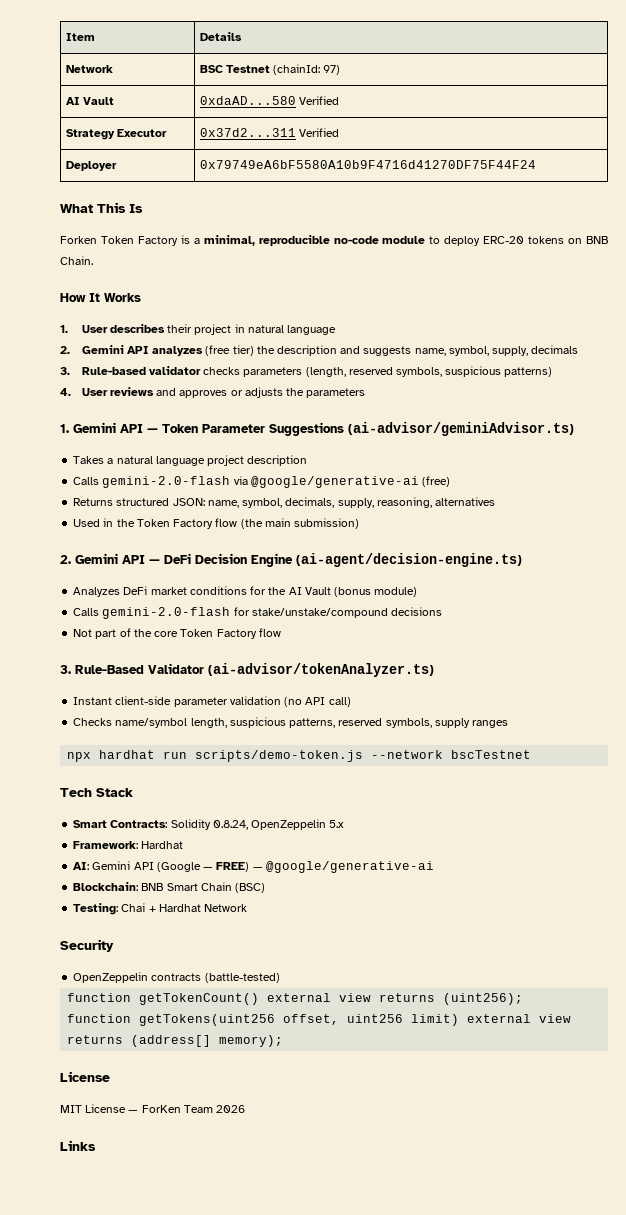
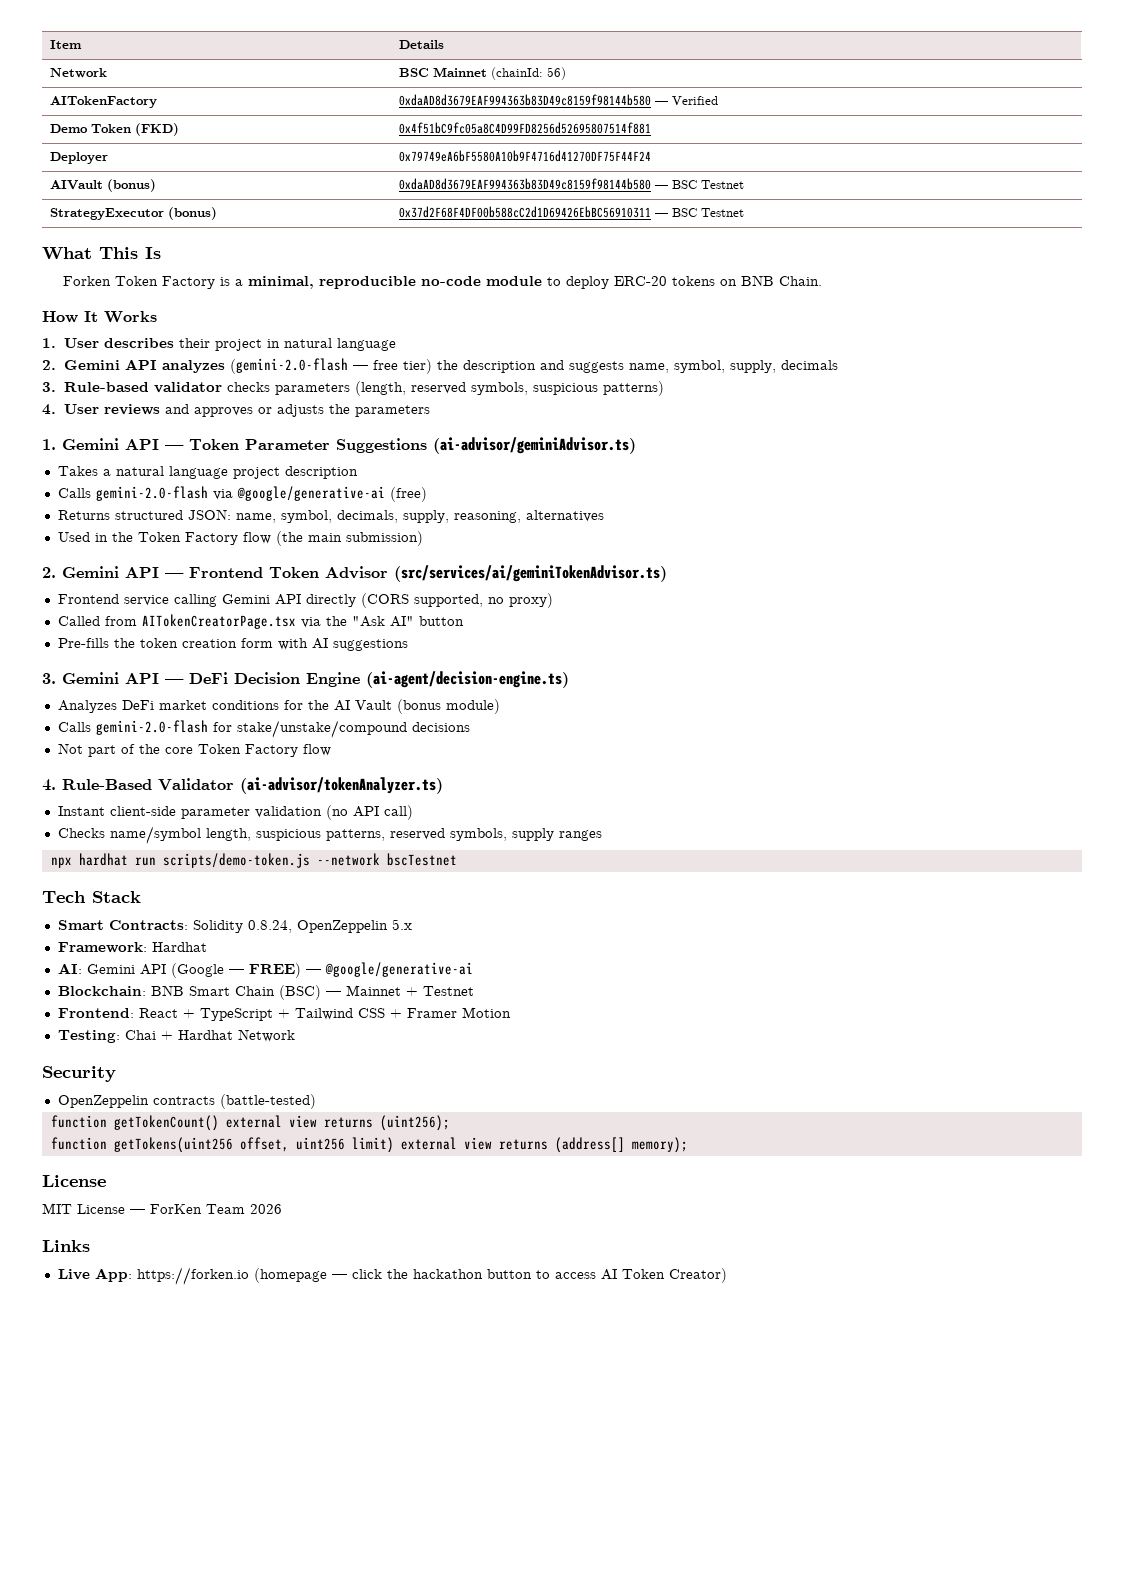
- Network | BSC Testnet (chainId: 97)
- AI Vault | 0xdaAD...580 Verified
- Strategy Executor | 0x37d2...311 Verified
+ Network | BSC Mainnet (chainId: 56)
+ AITokenFactory | 0xdaAD8d3679EAF994363b83D49c8159f98144b580 — Verified
+ Demo Token (FKD) | 0x4f51bC9fc05a8C4D99FD8256d52695807514f881
  Deployer | 0x79749eA6bF5580A10b9F4716d41270DF75F44F24
+ AIVault (bonus) | 0xdaAD8d3679EAF994363b83D49c8159f98144b580 — BSC Testnet
+ StrategyExecutor (bonus) | 0x37d2F68F4DF00b588cC2d1D69426EbBC56910311 — BSC Testnet
- 2. Gemini API analyzes (free tier) the description and suggests name, symbol, supply, decimals
+ 2. Gemini API analyzes (gemini-2.0-flash — free tier) the description and suggests name, symbol, supply, decimals
- 2. Gemini API — DeFi Decision Engine (ai-agent/decision-engine.ts)
+ 2. Gemini API — Frontend Token Advisor (src/services/ai/geminiTokenAdvisor.ts)
+ Frontend service calling Gemini API directly (CORS supported, no proxy)
+ Called from AITokenCreatorPage.tsx via the "Ask AI" button
+ Pre-fills the token creation form with AI suggestions
+ 3. Gemini API — DeFi Decision Engine (ai-agent/decision-engine.ts)
- 3. Rule-Based Validator (ai-advisor/tokenAnalyzer.ts)
+ 4. Rule-Based Validator (ai-advisor/tokenAnalyzer.ts)
- Blockchain: BNB Smart Chain (BSC)
+ Blockchain: BNB Smart Chain (BSC) — Mainnet + Testnet
+ Frontend: React + TypeScript + Tailwind CSS + Framer Motion
+ Live App: https://forken.io (homepage — click the hackathon button to access AI Token Creator)

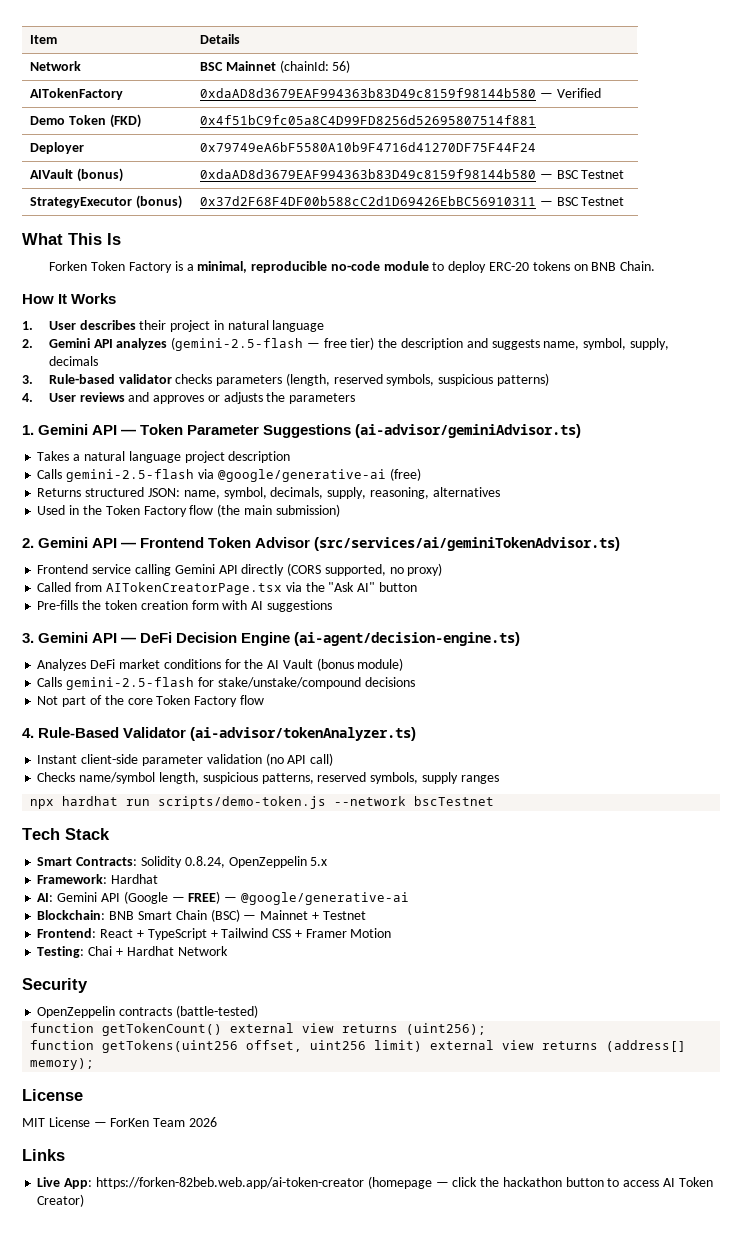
- 2. Gemini API analyzes (gemini-2.0-flash — free tier) the description and suggests name, symbol, supply, decimals
+ 2. Gemini API analyzes (gemini-2.5-flash — free tier) the description and suggests name, symbol, supply, decimals
- Calls gemini-2.0-flash via @google/generative-ai (free)
+ Calls gemini-2.5-flash via @google/generative-ai (free)
- Calls gemini-2.0-flash for stake/unstake/compound decisions
+ Calls gemini-2.5-flash for stake/unstake/compound decisions
- Live App: https://forken.io (homepage — click the hackathon button to access AI Token Creator)
+ Live App: https://forken-82beb.web.app/ai-token-creator (homepage — click the hackathon button to access AI Token Creator)

